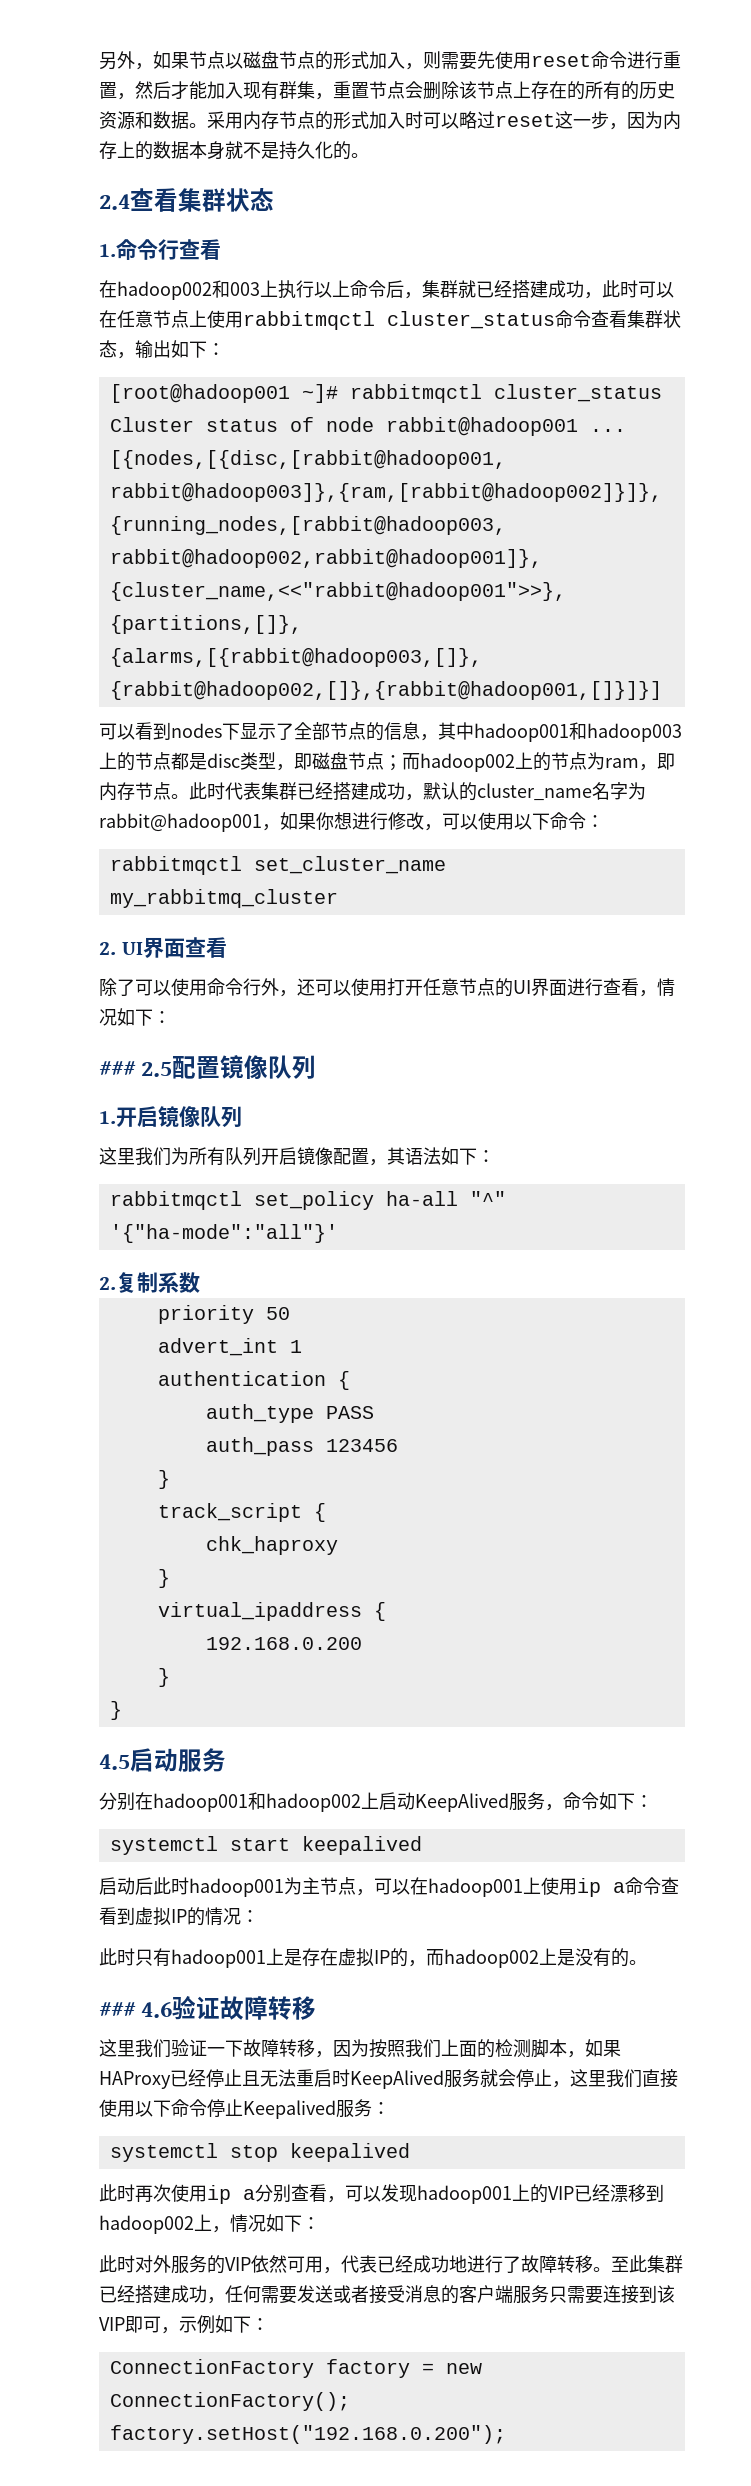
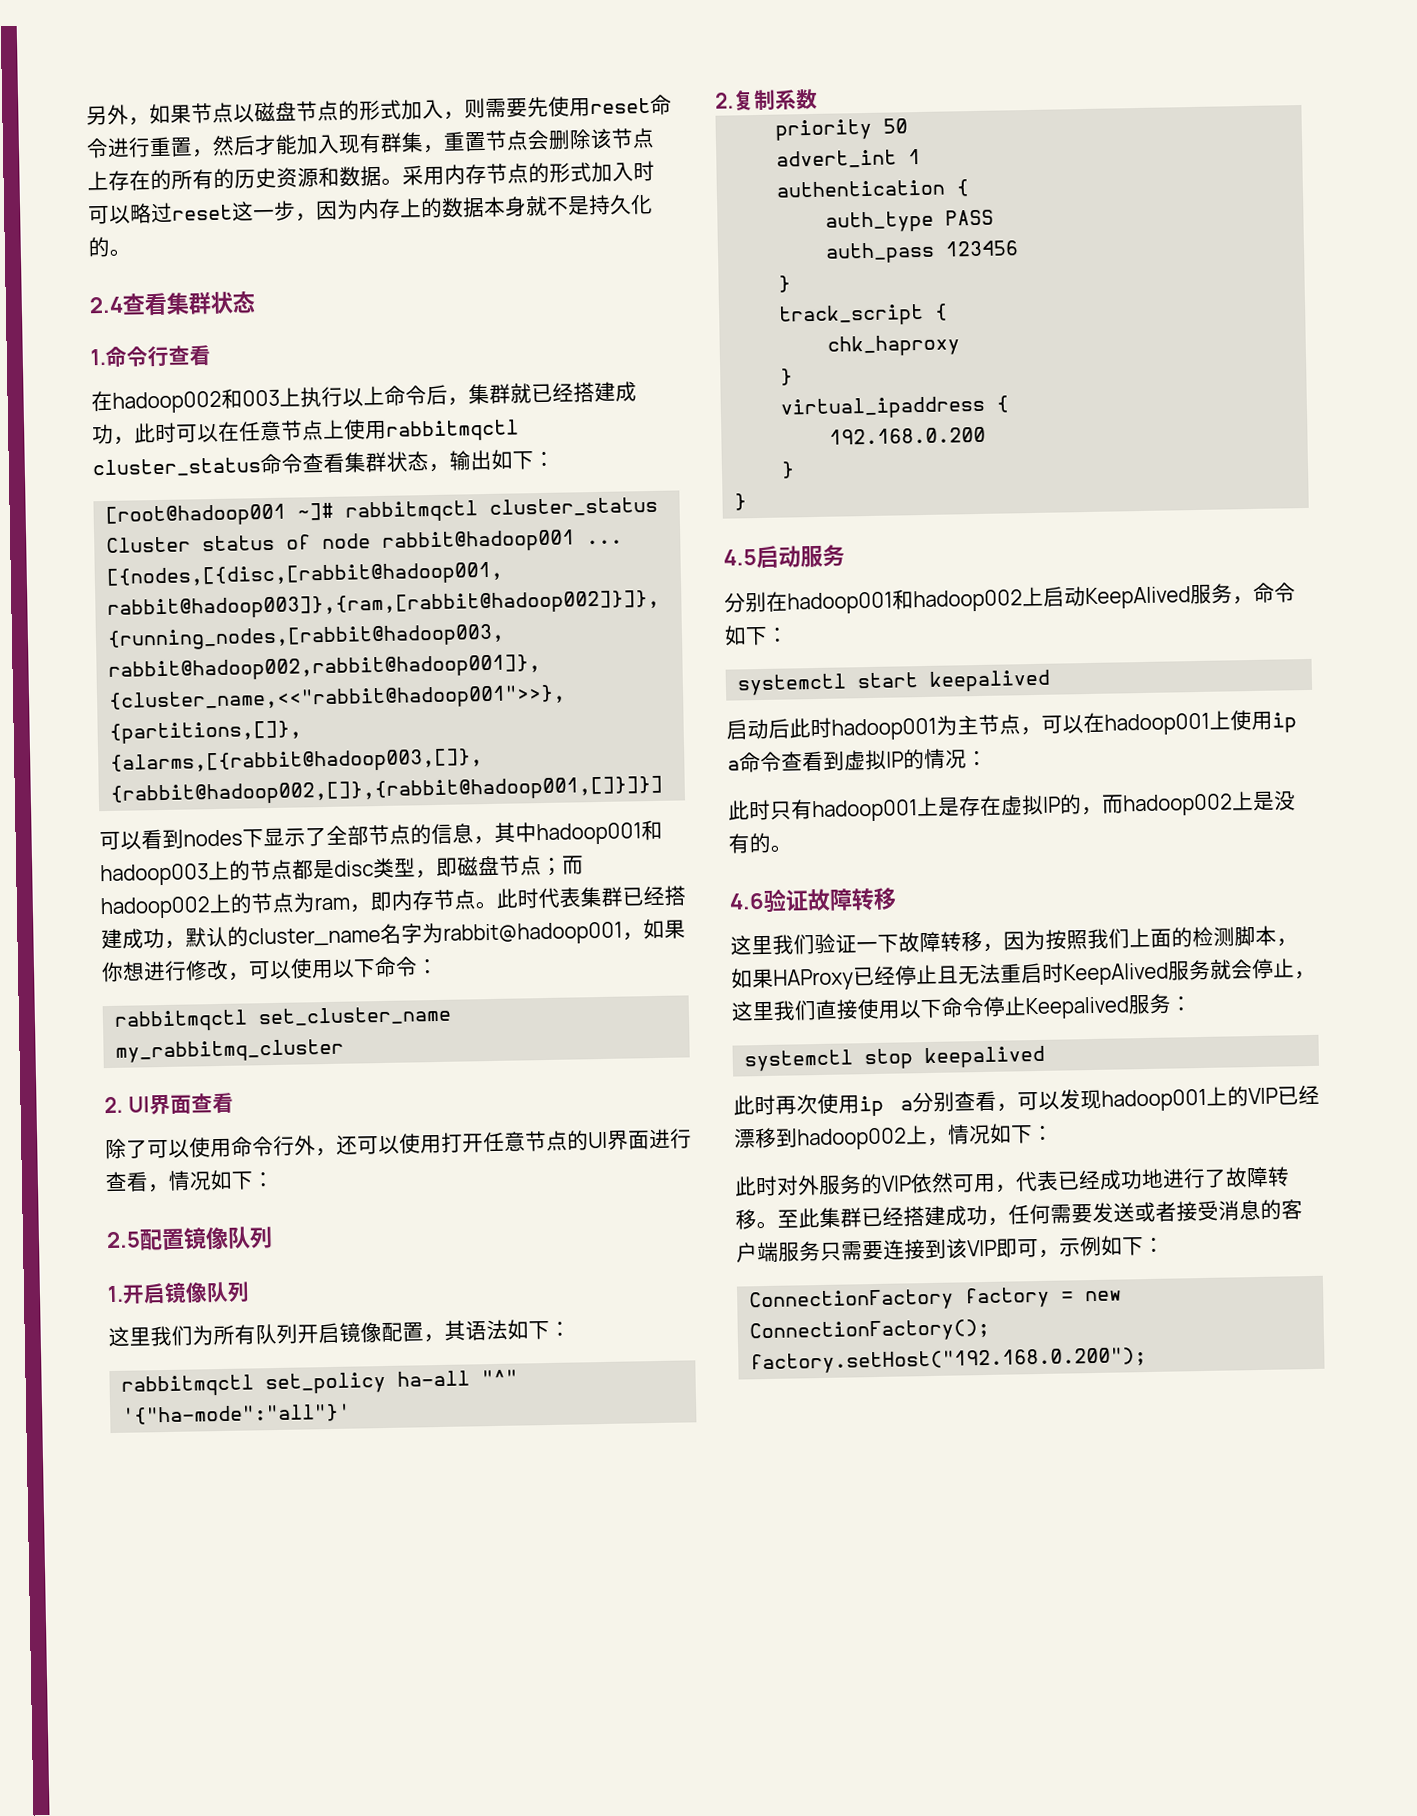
- ### 2.5配置镜像队列
+ 2.5配置镜像队列
- ### 4.6验证故障转移
+ 4.6验证故障转移

